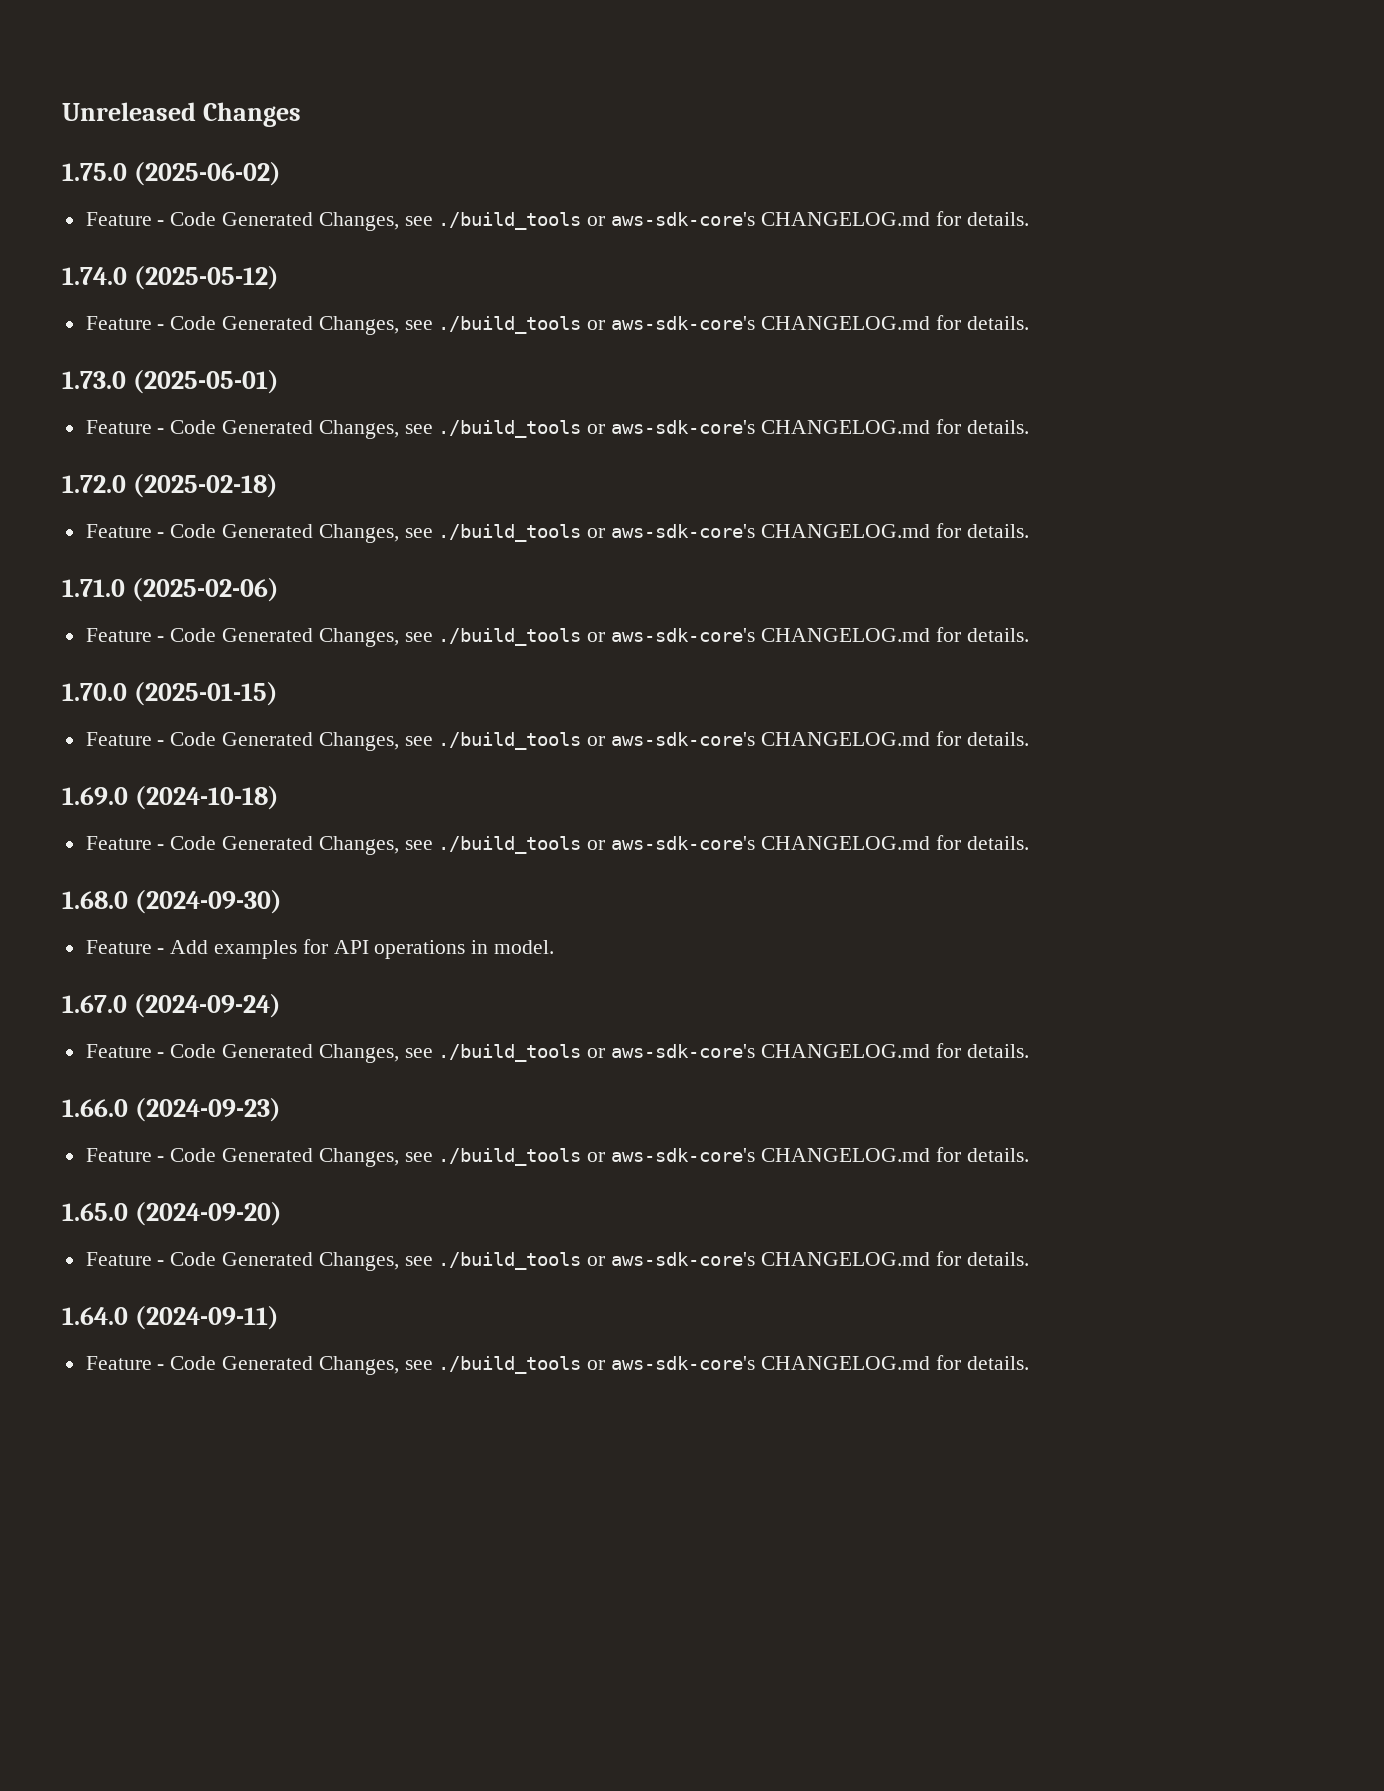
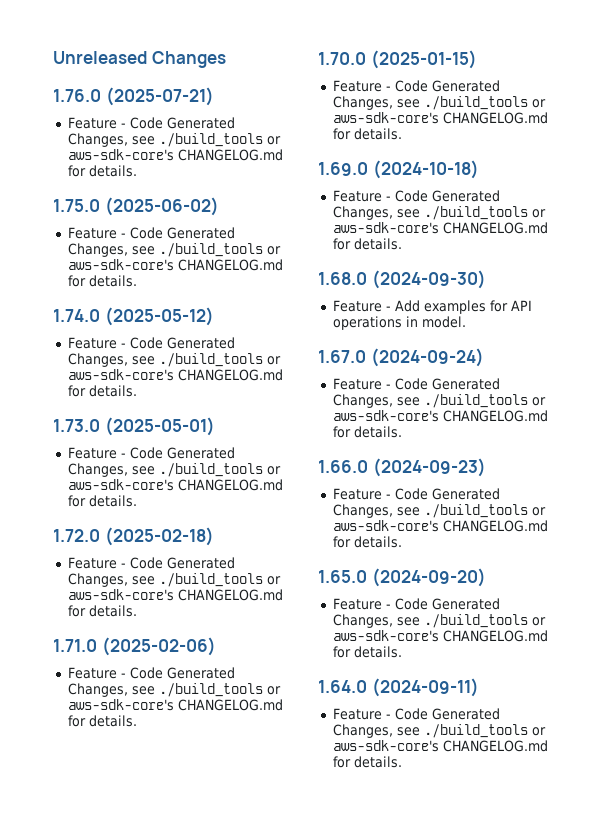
+ 1.76.0 (2025-07-21)
+ Feature - Code Generated Changes, see ./build_tools or aws-sdk-core's CHANGELOG.md for details.

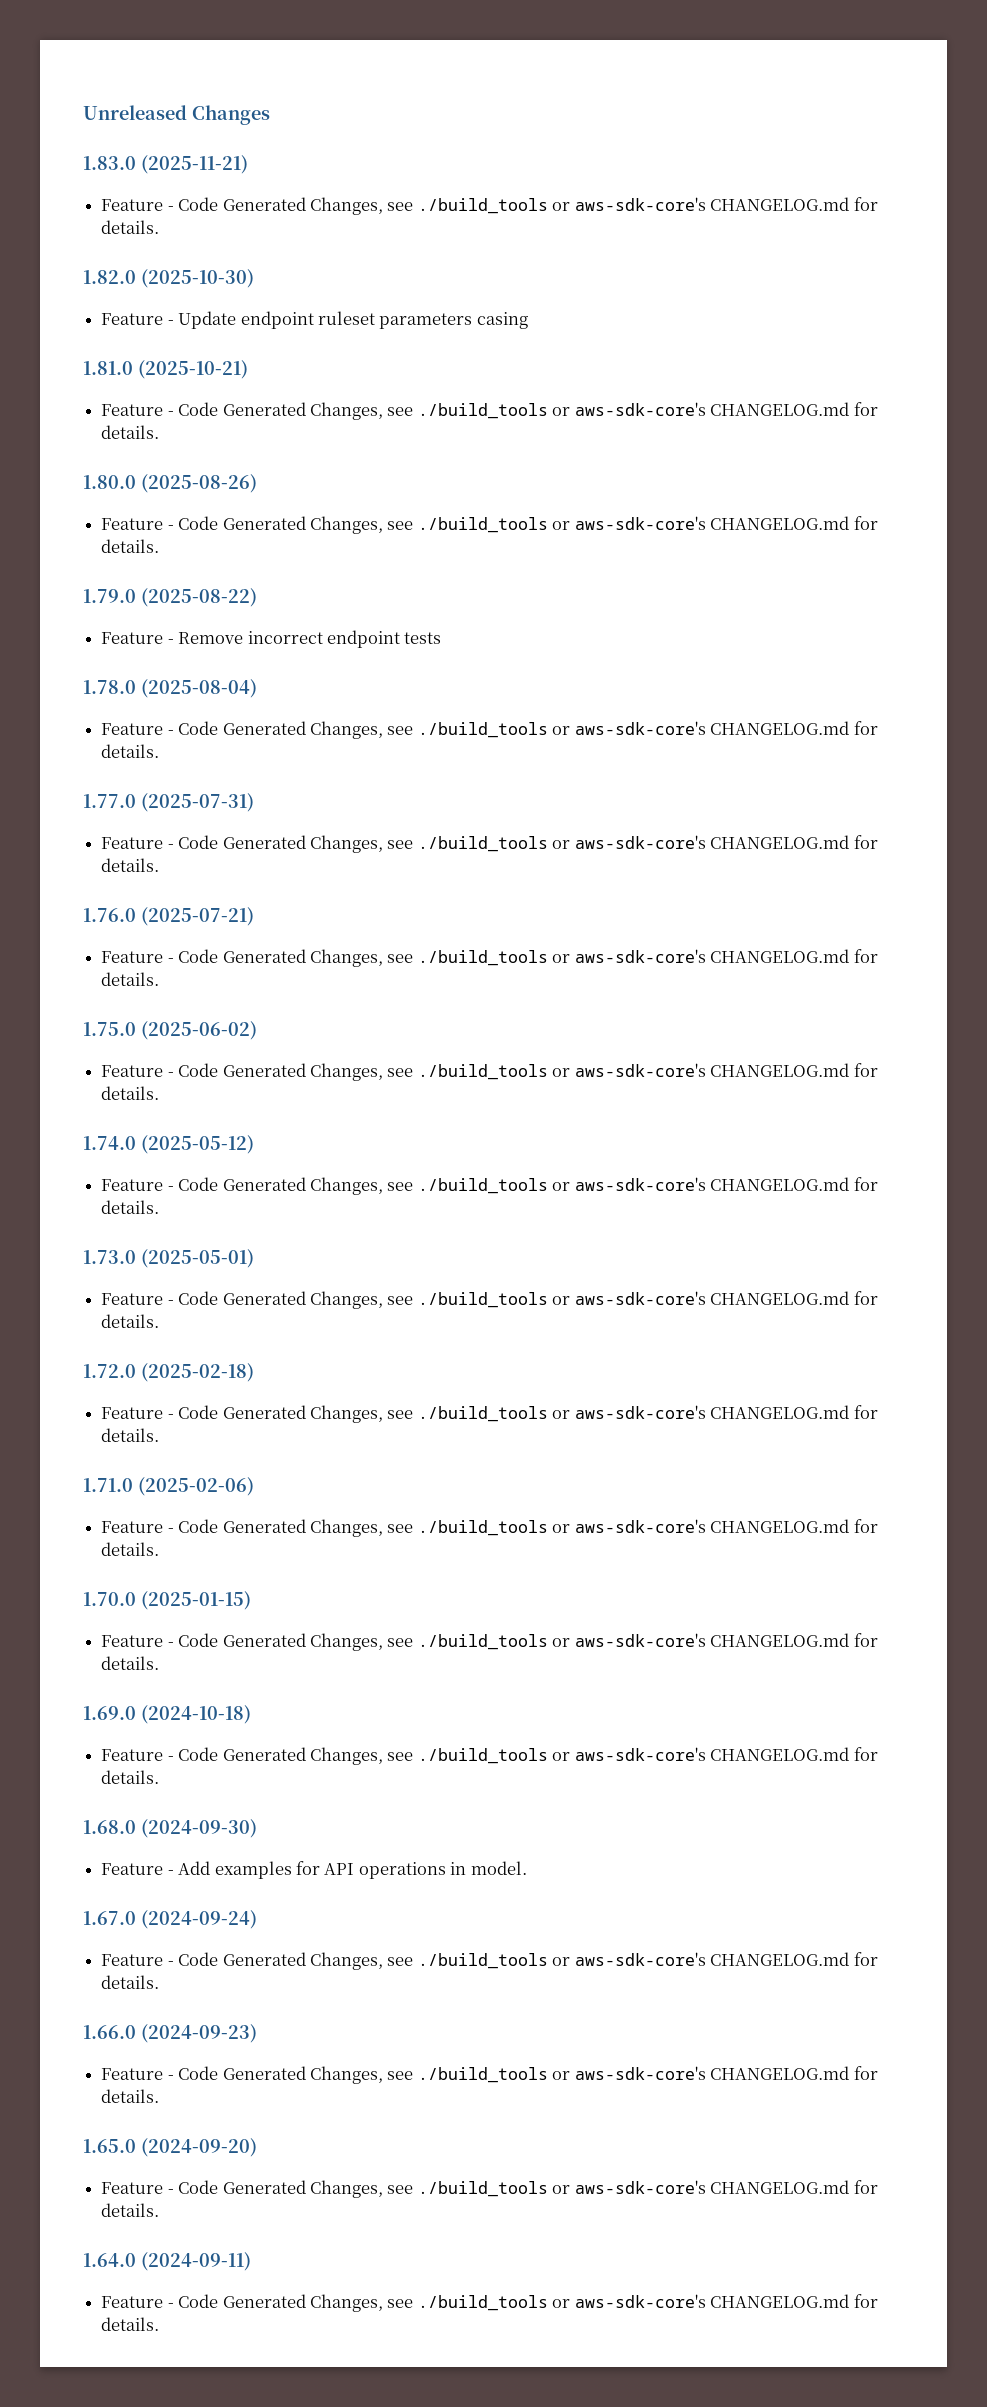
+ 1.83.0 (2025-11-21)
+ Feature - Code Generated Changes, see ./build_tools or aws-sdk-core's CHANGELOG.md for details.
+ 1.82.0 (2025-10-30)
+ Feature - Update endpoint ruleset parameters casing
+ 1.81.0 (2025-10-21)
+ Feature - Code Generated Changes, see ./build_tools or aws-sdk-core's CHANGELOG.md for details.
+ 1.80.0 (2025-08-26)
+ Feature - Code Generated Changes, see ./build_tools or aws-sdk-core's CHANGELOG.md for details.
+ 1.79.0 (2025-08-22)
+ Feature - Remove incorrect endpoint tests
+ 1.78.0 (2025-08-04)
+ Feature - Code Generated Changes, see ./build_tools or aws-sdk-core's CHANGELOG.md for details.
+ 1.77.0 (2025-07-31)
+ Feature - Code Generated Changes, see ./build_tools or aws-sdk-core's CHANGELOG.md for details.

